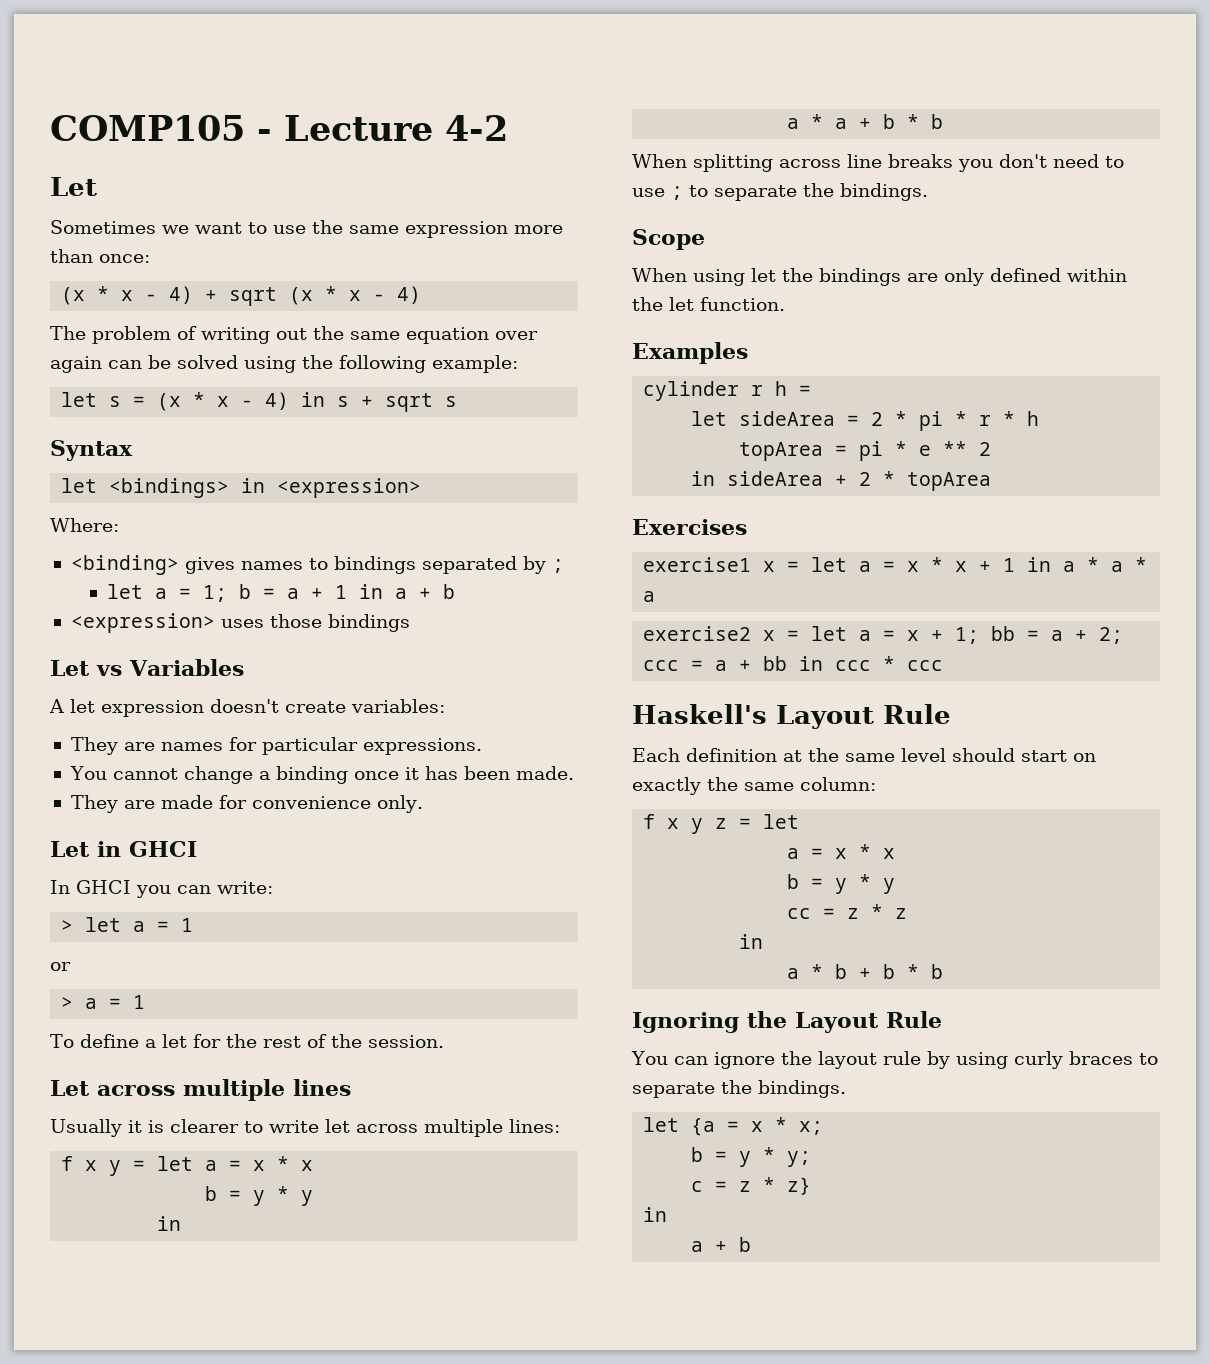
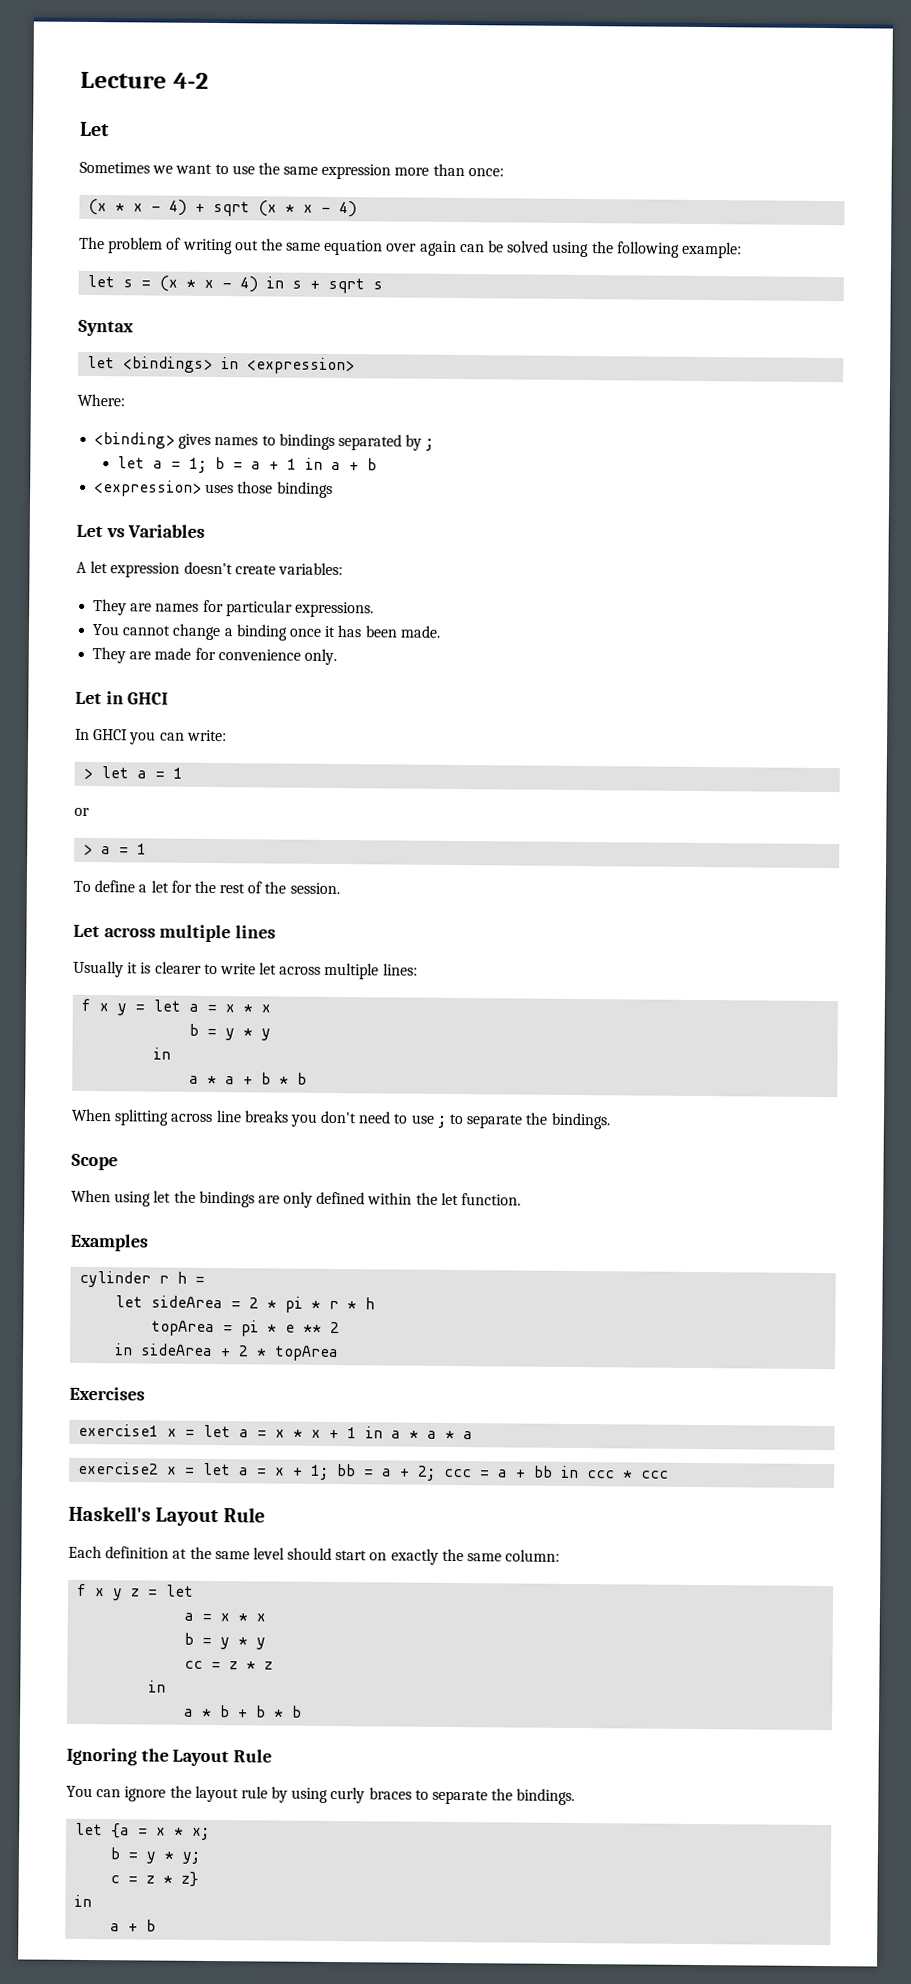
- COMP105 - Lecture 4-2
+ Lecture 4-2

